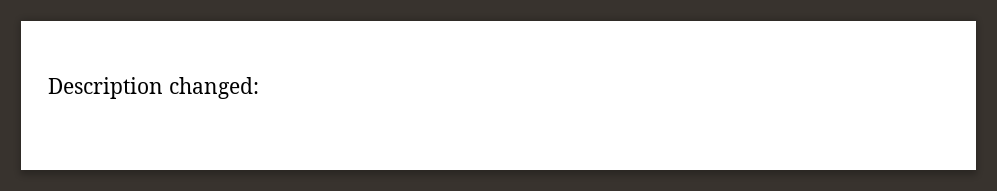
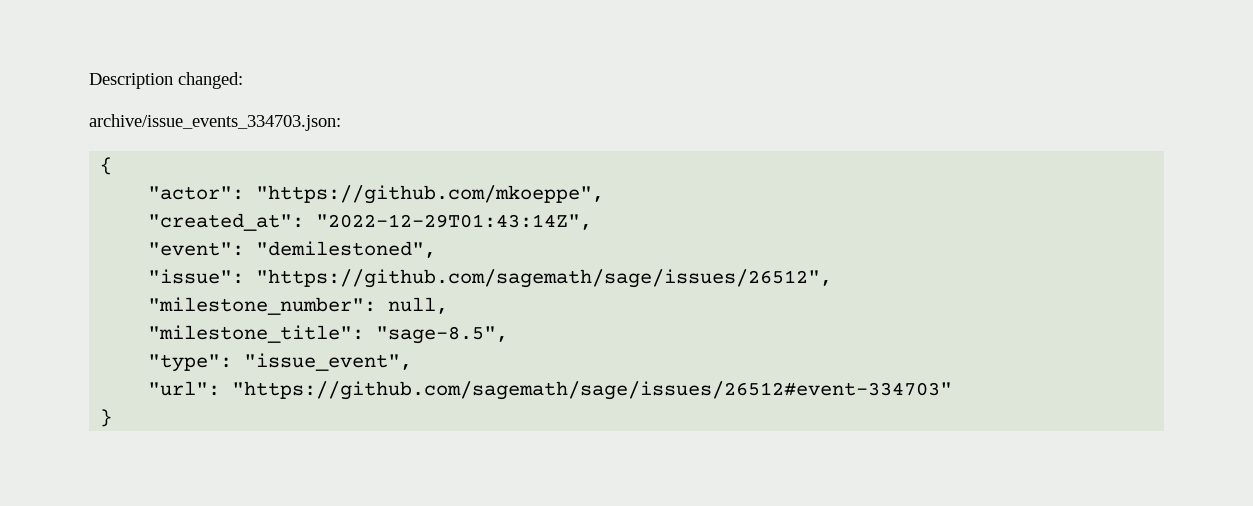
+ archive/issue_events_334703.json:
+ {
+ "actor": "https://github.com/mkoeppe",
+ "created_at": "2022-12-29T01:43:14Z",
+ "event": "demilestoned",
+ "issue": "https://github.com/sagemath/sage/issues/26512",
+ "milestone_number": null,
+ "milestone_title": "sage-8.5",
+ "type": "issue_event",
+ "url": "https://github.com/sagemath/sage/issues/26512#event-334703"
+ }

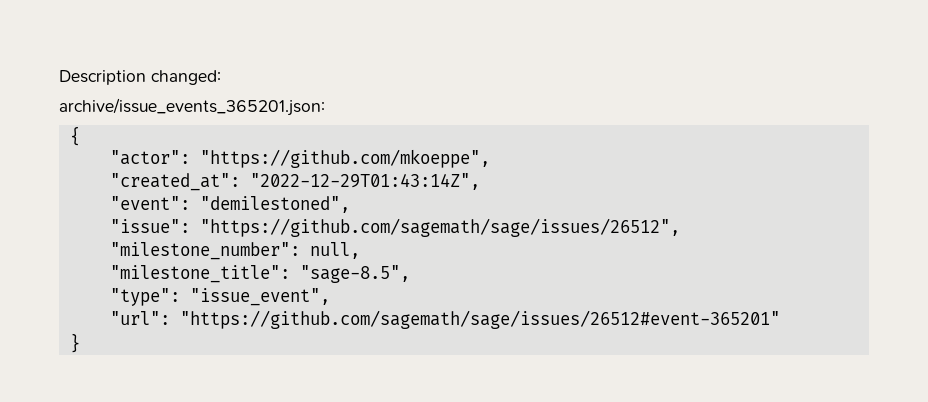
- archive/issue_events_334703.json:
+ archive/issue_events_365201.json:
- "url": "https://github.com/sagemath/sage/issues/26512#event-334703"
+ "url": "https://github.com/sagemath/sage/issues/26512#event-365201"

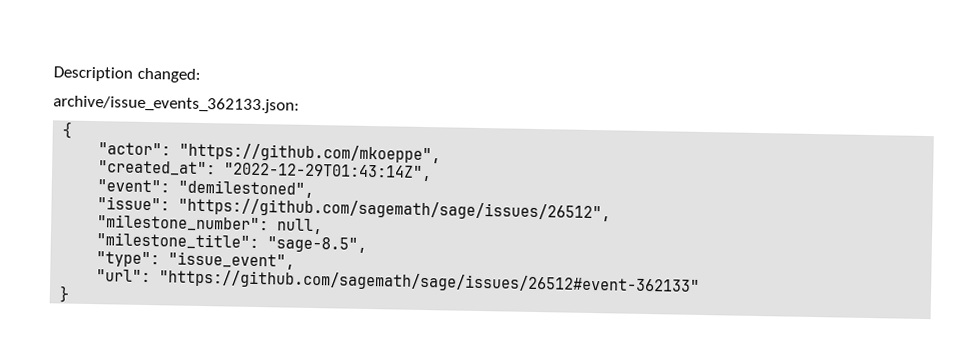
- archive/issue_events_365201.json:
+ archive/issue_events_362133.json:
- "url": "https://github.com/sagemath/sage/issues/26512#event-365201"
+ "url": "https://github.com/sagemath/sage/issues/26512#event-362133"

